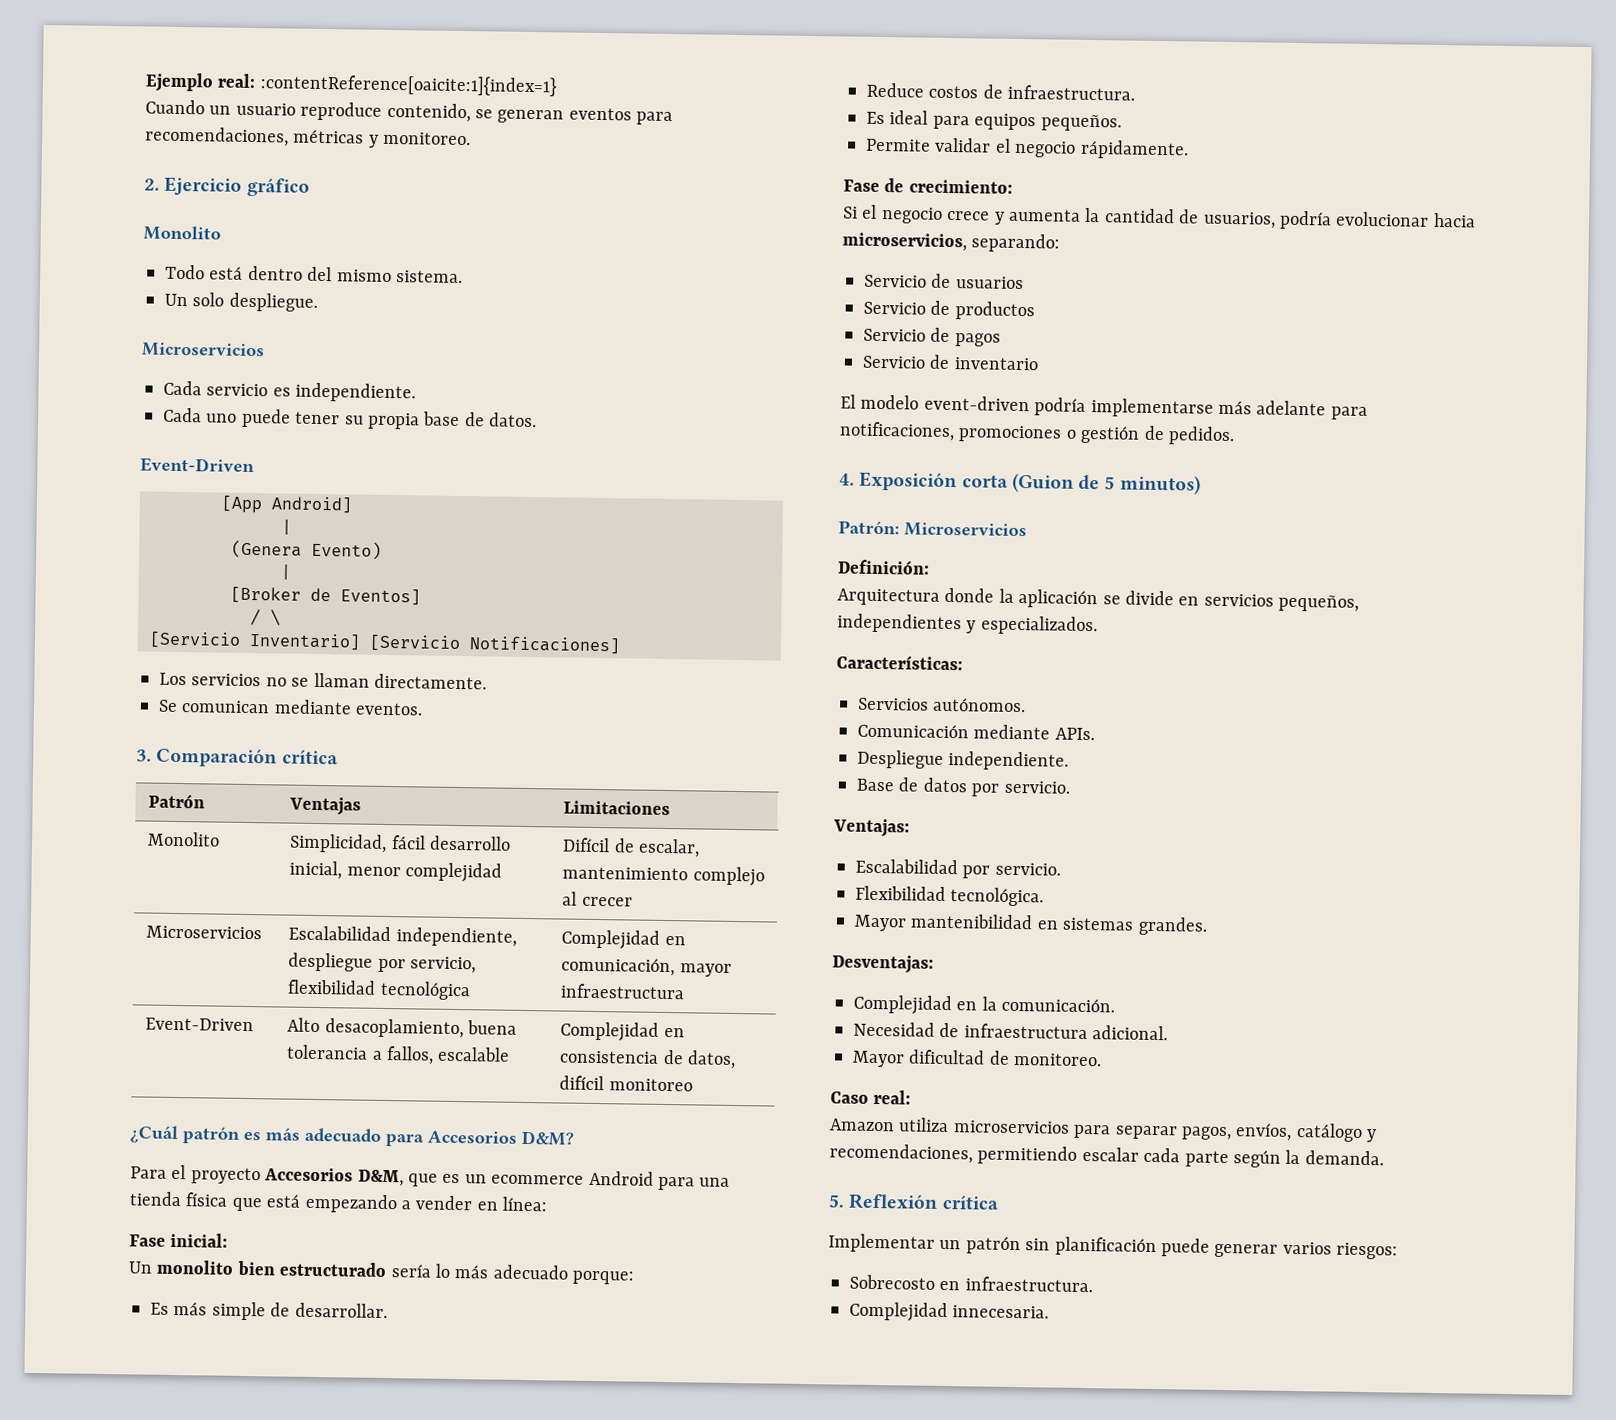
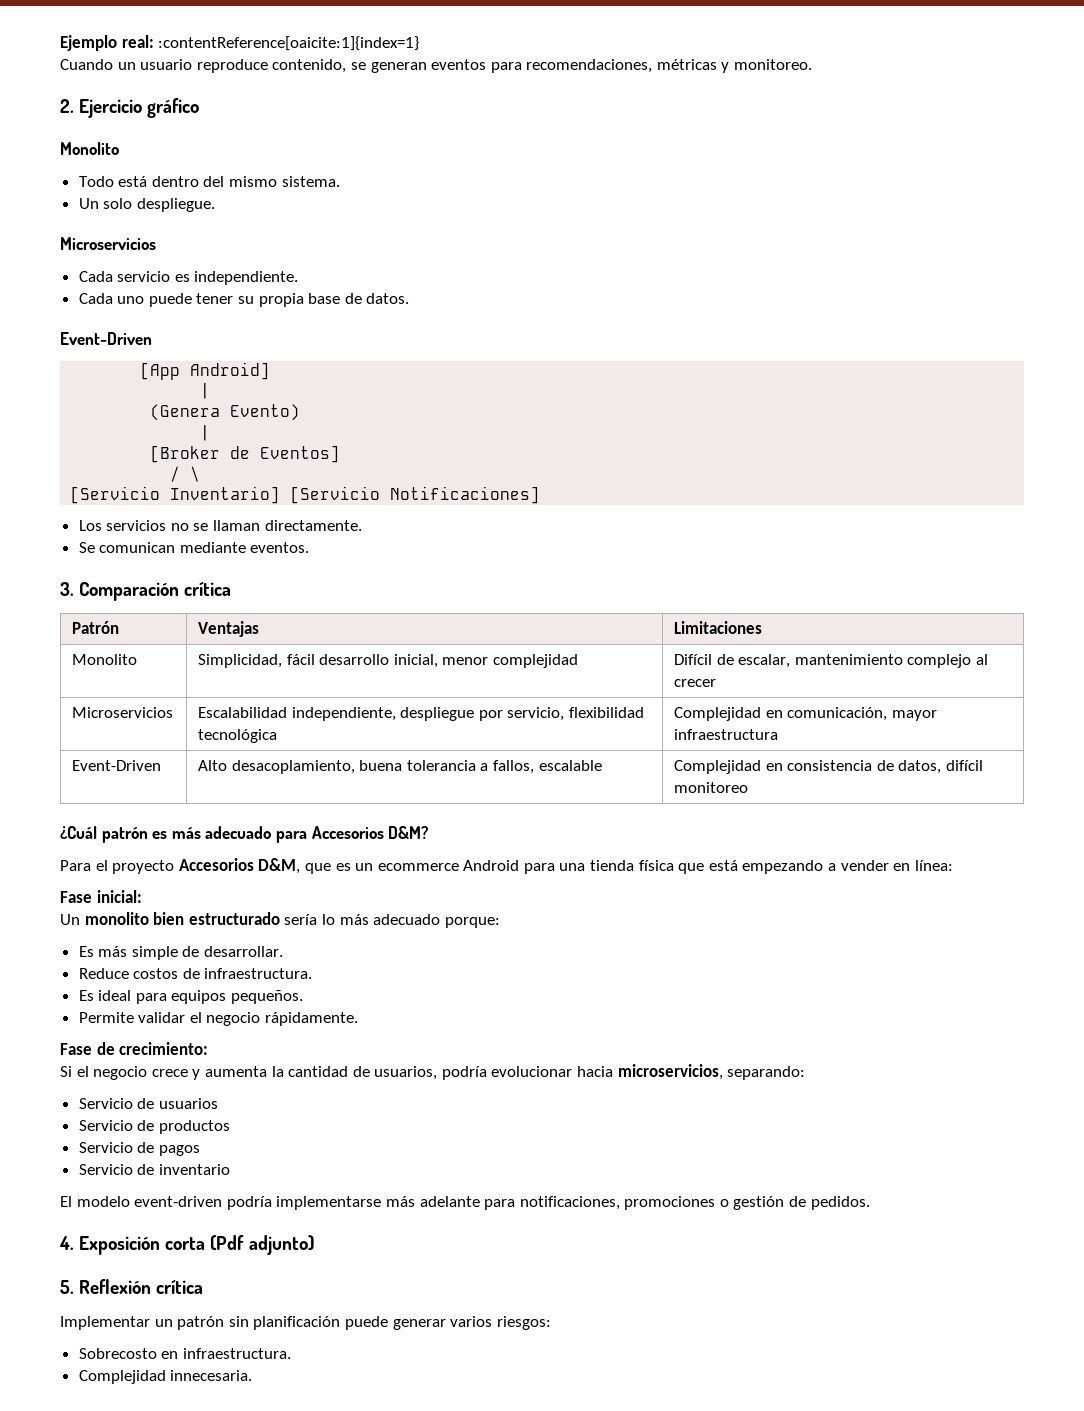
- 4. Exposición corta (Guion de 5 minutos)
- Patrón: Microservicios
- Definición:
- Arquitectura donde la aplicación se divide en servicios pequeños, independientes y especializados.
- Características:
- Servicios autónomos.
- Comunicación mediante APIs.
- Despliegue independiente.
- Base de datos por servicio.
- Ventajas:
- Escalabilidad por servicio.
- Flexibilidad tecnológica.
- Mayor mantenibilidad en sistemas grandes.
- Desventajas:
- Complejidad en la comunicación.
- Necesidad de infraestructura adicional.
- Mayor dificultad de monitoreo.
- Caso real:
- Amazon utiliza microservicios para separar pagos, envíos, catálogo y recomendaciones, permitiendo escalar cada parte según la demanda.
+ 4. Exposición corta (Pdf adjunto)

